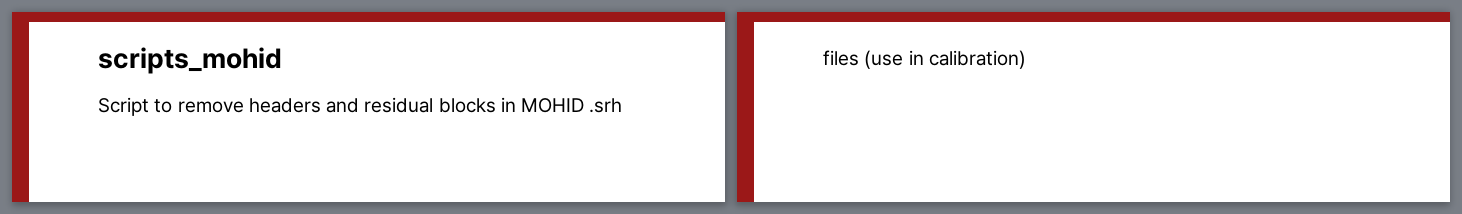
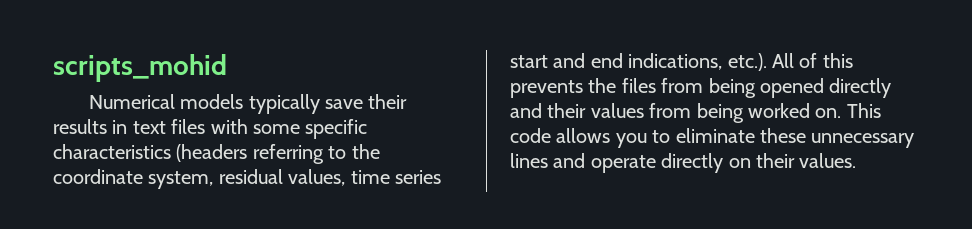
- Script to remove headers and residual blocks in MOHID .srh files (use in calibration)
+ Numerical models typically save their results in text files with some specific characteristics (headers referring to the coordinate system, residual values, time series start and end indications, etc.). All of this prevents the files from being opened directly and their values from being worked on. This code allows you to eliminate these unnecessary lines and operate directly on their values.

